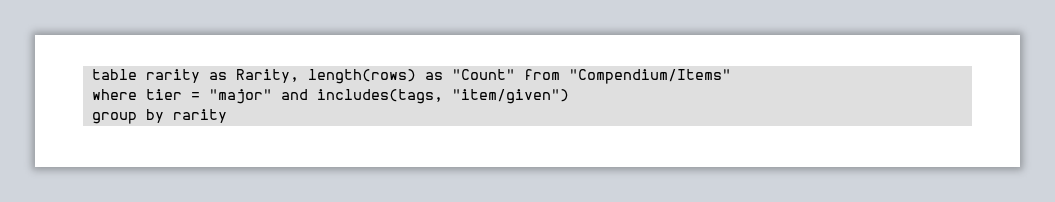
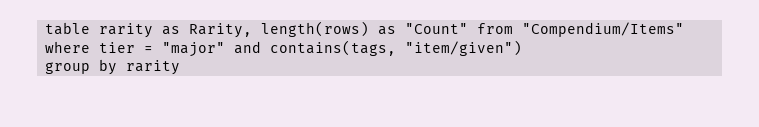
- where tier = "major" and includes(tags, "item/given")
+ where tier = "major" and contains(tags, "item/given")

